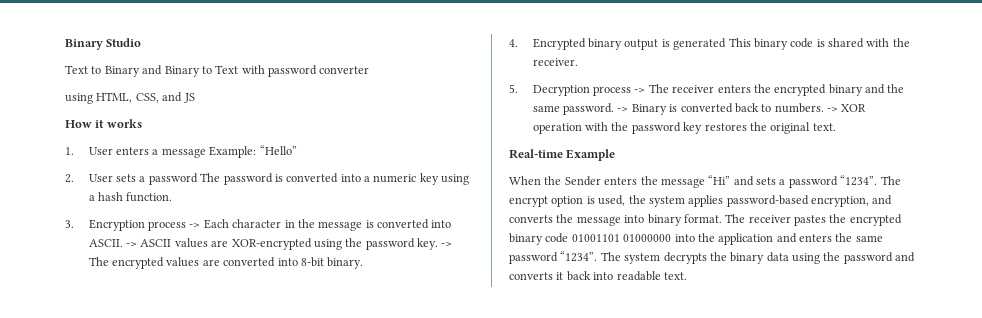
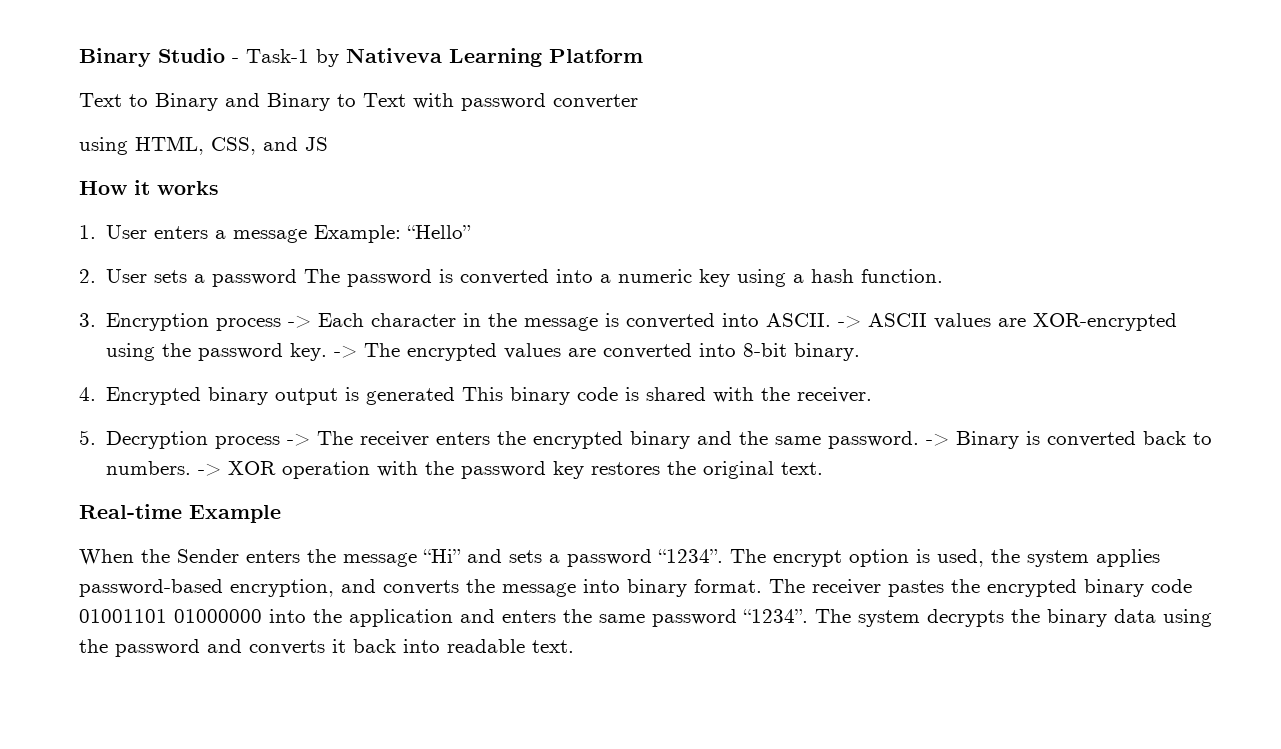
- Binary Studio
+ Binary Studio - Task-1 by Nativeva Learning Platform

